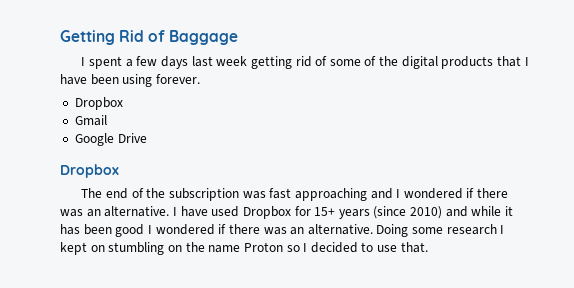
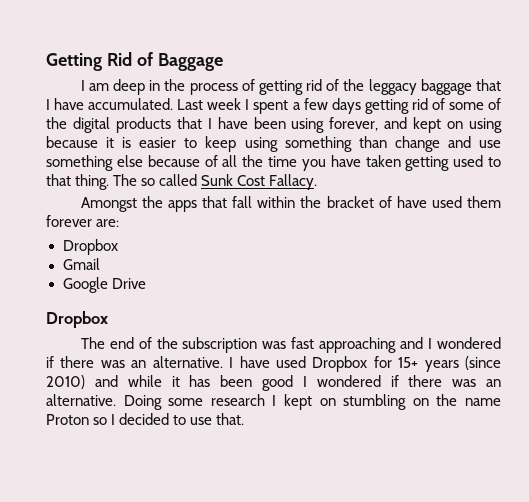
- I spent a few days last week getting rid of some of the digital products that I have been using forever.
+ I am deep in the process of getting rid of the leggacy baggage that I have accumulated. Last week I spent a few days getting rid of some of the digital products that I have been using forever, and kept on using because it is easier to keep using something than change and use something else because of all the time you have taken getting used to that thing. The so called Sunk Cost Fallacy.
+ Amongst the apps that fall within the bracket of have used them forever are:

